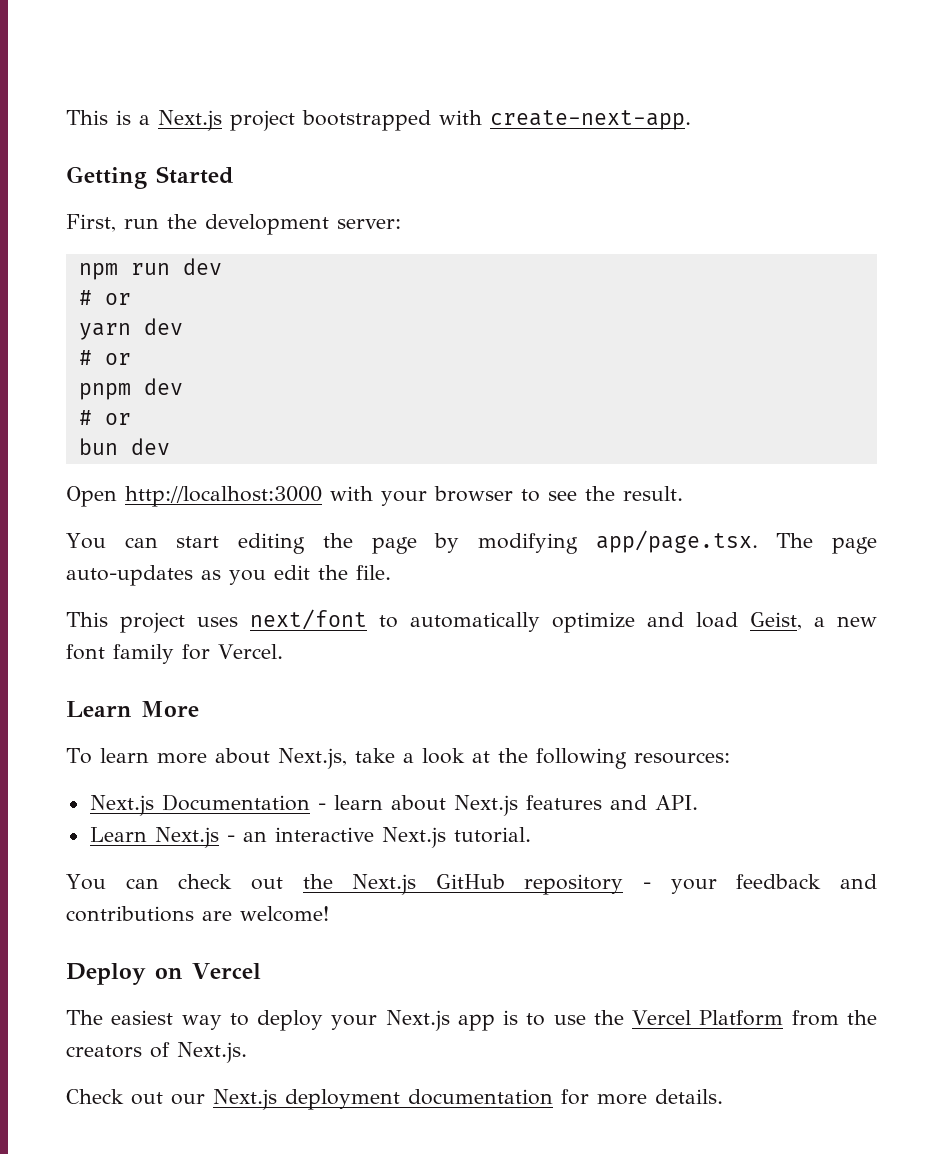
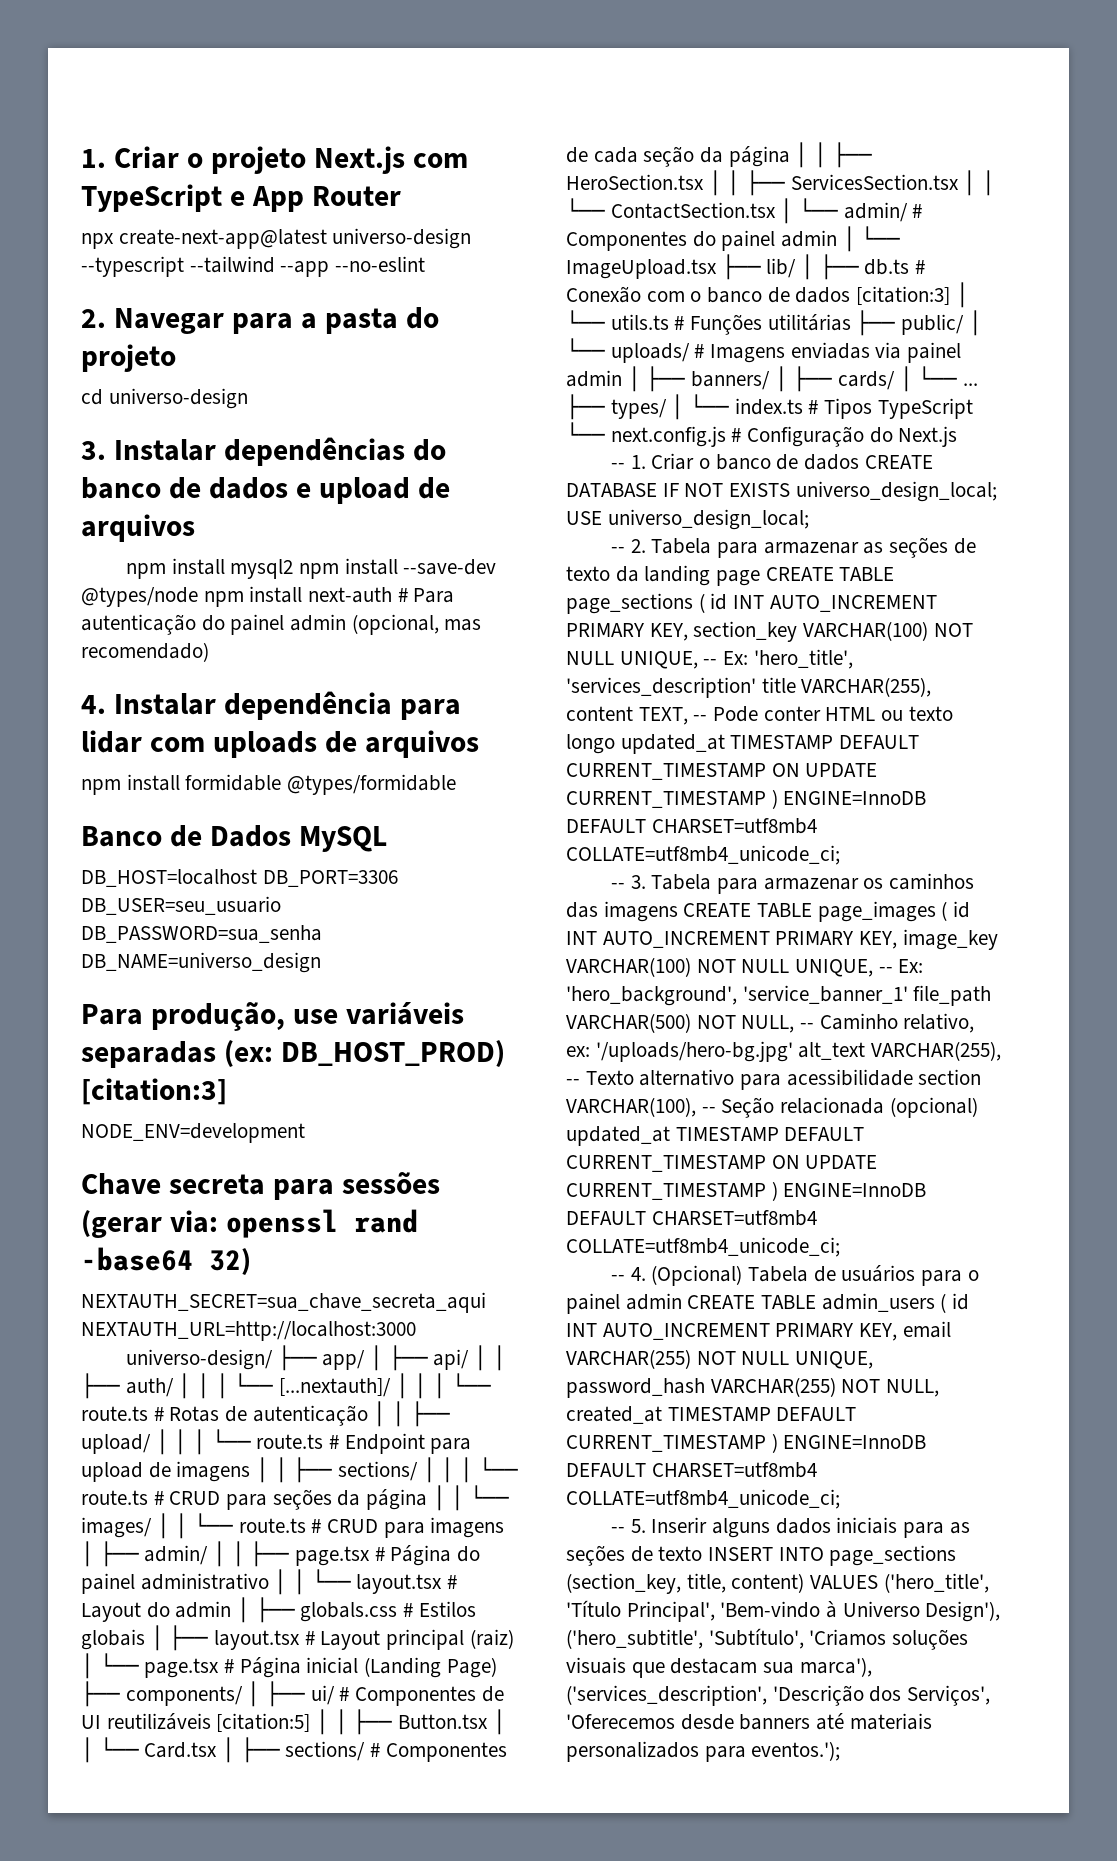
- This is a Next.js project bootstrapped with create-next-app.
- Getting Started
- First, run the development server:
- npm run dev
- # or
- yarn dev
- # or
- pnpm dev
- # or
- bun dev
- Open http://localhost:3000 with your browser to see the result.
- You can start editing the page by modifying app/page.tsx. The page auto-updates as you edit the file.
- This project uses next/font to automatically optimize and load Geist, a new font family for Vercel.
- Learn More
- To learn more about Next.js, take a look at the following resources:
- Next.js Documentation - learn about Next.js features and API.
- Learn Next.js - an interactive Next.js tutorial.
- You can check out the Next.js GitHub repository - your feedback and contributions are welcome!
- Deploy on Vercel
- The easiest way to deploy your Next.js app is to use the Vercel Platform from the creators of Next.js.
- Check out our Next.js deployment documentation for more details.
+ 1. Criar o projeto Next.js com TypeScript e App Router
+ npx create-next-app@latest universo-design --typescript --tailwind --app --no-eslint
+ 2. Navegar para a pasta do projeto
+ cd universo-design
+ 3. Instalar dependências do banco de dados e upload de arquivos
+ npm install mysql2 npm install --save-dev @types/node npm install next-auth # Para autenticação do painel admin (opcional, mas recomendado)
+ 4. Instalar dependência para lidar com uploads de arquivos
+ npm install formidable @types/formidable
+ Banco de Dados MySQL
+ DB_HOST=localhost DB_PORT=3306 DB_USER=seu_usuario DB_PASSWORD=sua_senha DB_NAME=universo_design
+ Para produção, use variáveis separadas (ex: DB_HOST_PROD) [citation:3]
+ NODE_ENV=development
+ Chave secreta para sessões (gerar via: openssl rand -base64 32)
+ NEXTAUTH_SECRET=sua_chave_secreta_aqui NEXTAUTH_URL=http://localhost:3000
+ universo-design/ ├── app/ │ ├── api/ │ │ ├── auth/ │ │ │ └── [...nextauth]/ │ │ │ └── route.ts # Rotas de autenticação │ │ ├── upload/ │ │ │ └── route.ts # Endpoint para upload de imagens │ │ ├── sections/ │ │ │ └── route.ts # CRUD para seções da página │ │ └── images/ │ │ └── route.ts # CRUD para imagens │ ├── admin/ │ │ ├── page.tsx # Página do painel administrativo │ │ └── layout.tsx # Layout do admin │ ├── globals.css # Estilos globais │ ├── layout.tsx # Layout principal (raiz) │ └── page.tsx # Página inicial (Landing Page) ├── components/ │ ├── ui/ # Componentes de UI reutilizáveis [citation:5] │ │ ├── Button.tsx │ │ └── Card.tsx │ ├── sections/ # Componentes de cada seção da página │ │ ├── HeroSection.tsx │ │ ├── ServicesSection.tsx │ │ └── ContactSection.tsx │ └── admin/ # Componentes do painel admin │ └── ImageUpload.tsx ├── lib/ │ ├── db.ts # Conexão com o banco de dados [citation:3] │ └── utils.ts # Funções utilitárias ├── public/ │ └── uploads/ # Imagens enviadas via painel admin │ ├── banners/ │ ├── cards/ │ └── ... ├── types/ │ └── index.ts # Tipos TypeScript └── next.config.js # Configuração do Next.js
+ -- 1. Criar o banco de dados CREATE DATABASE IF NOT EXISTS universo_design_local; USE universo_design_local;
+ -- 2. Tabela para armazenar as seções de texto da landing page CREATE TABLE page_sections ( id INT AUTO_INCREMENT PRIMARY KEY, section_key VARCHAR(100) NOT NULL UNIQUE, -- Ex: 'hero_title', 'services_description' title VARCHAR(255), content TEXT, -- Pode conter HTML ou texto longo updated_at TIMESTAMP DEFAULT CURRENT_TIMESTAMP ON UPDATE CURRENT_TIMESTAMP ) ENGINE=InnoDB DEFAULT CHARSET=utf8mb4 COLLATE=utf8mb4_unicode_ci;
+ -- 3. Tabela para armazenar os caminhos das imagens CREATE TABLE page_images ( id INT AUTO_INCREMENT PRIMARY KEY, image_key VARCHAR(100) NOT NULL UNIQUE, -- Ex: 'hero_background', 'service_banner_1' file_path VARCHAR(500) NOT NULL, -- Caminho relativo, ex: '/uploads/hero-bg.jpg' alt_text VARCHAR(255), -- Texto alternativo para acessibilidade section VARCHAR(100), -- Seção relacionada (opcional) updated_at TIMESTAMP DEFAULT CURRENT_TIMESTAMP ON UPDATE CURRENT_TIMESTAMP ) ENGINE=InnoDB DEFAULT CHARSET=utf8mb4 COLLATE=utf8mb4_unicode_ci;
+ -- 4. (Opcional) Tabela de usuários para o painel admin CREATE TABLE admin_users ( id INT AUTO_INCREMENT PRIMARY KEY, email VARCHAR(255) NOT NULL UNIQUE, password_hash VARCHAR(255) NOT NULL, created_at TIMESTAMP DEFAULT CURRENT_TIMESTAMP ) ENGINE=InnoDB DEFAULT CHARSET=utf8mb4 COLLATE=utf8mb4_unicode_ci;
+ -- 5. Inserir alguns dados iniciais para as seções de texto INSERT INTO page_sections (section_key, title, content) VALUES ('hero_title', 'Título Principal', 'Bem-vindo à Universo Design'), ('hero_subtitle', 'Subtítulo', 'Criamos soluções visuais que destacam sua marca'), ('services_description', 'Descrição dos Serviços', 'Oferecemos desde banners até materiais personalizados para eventos.');

